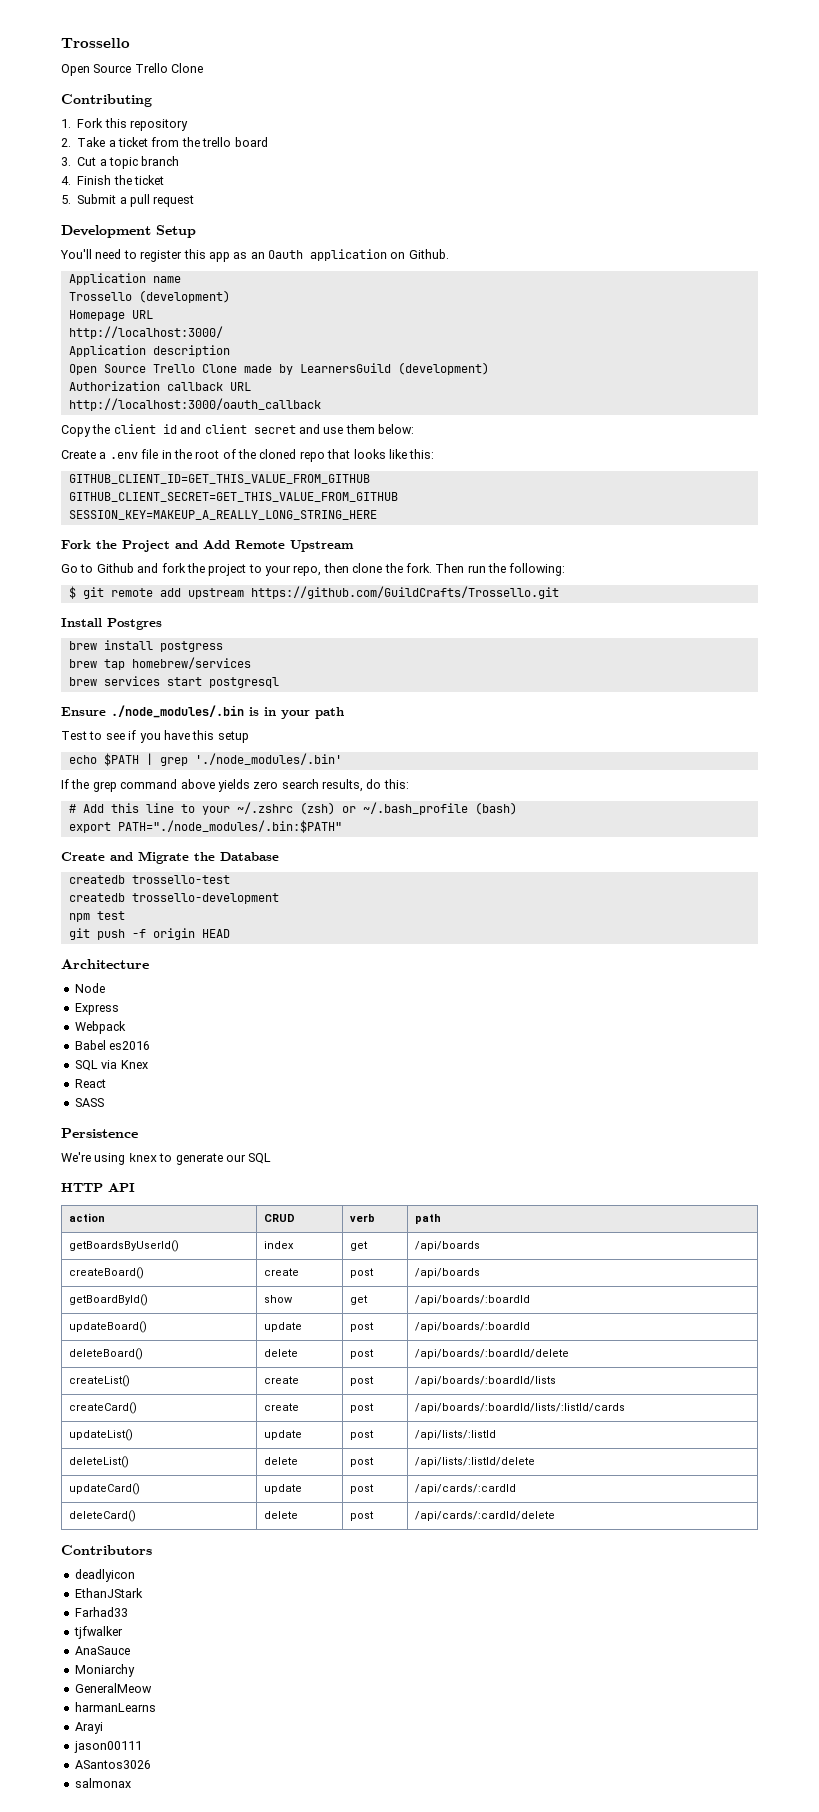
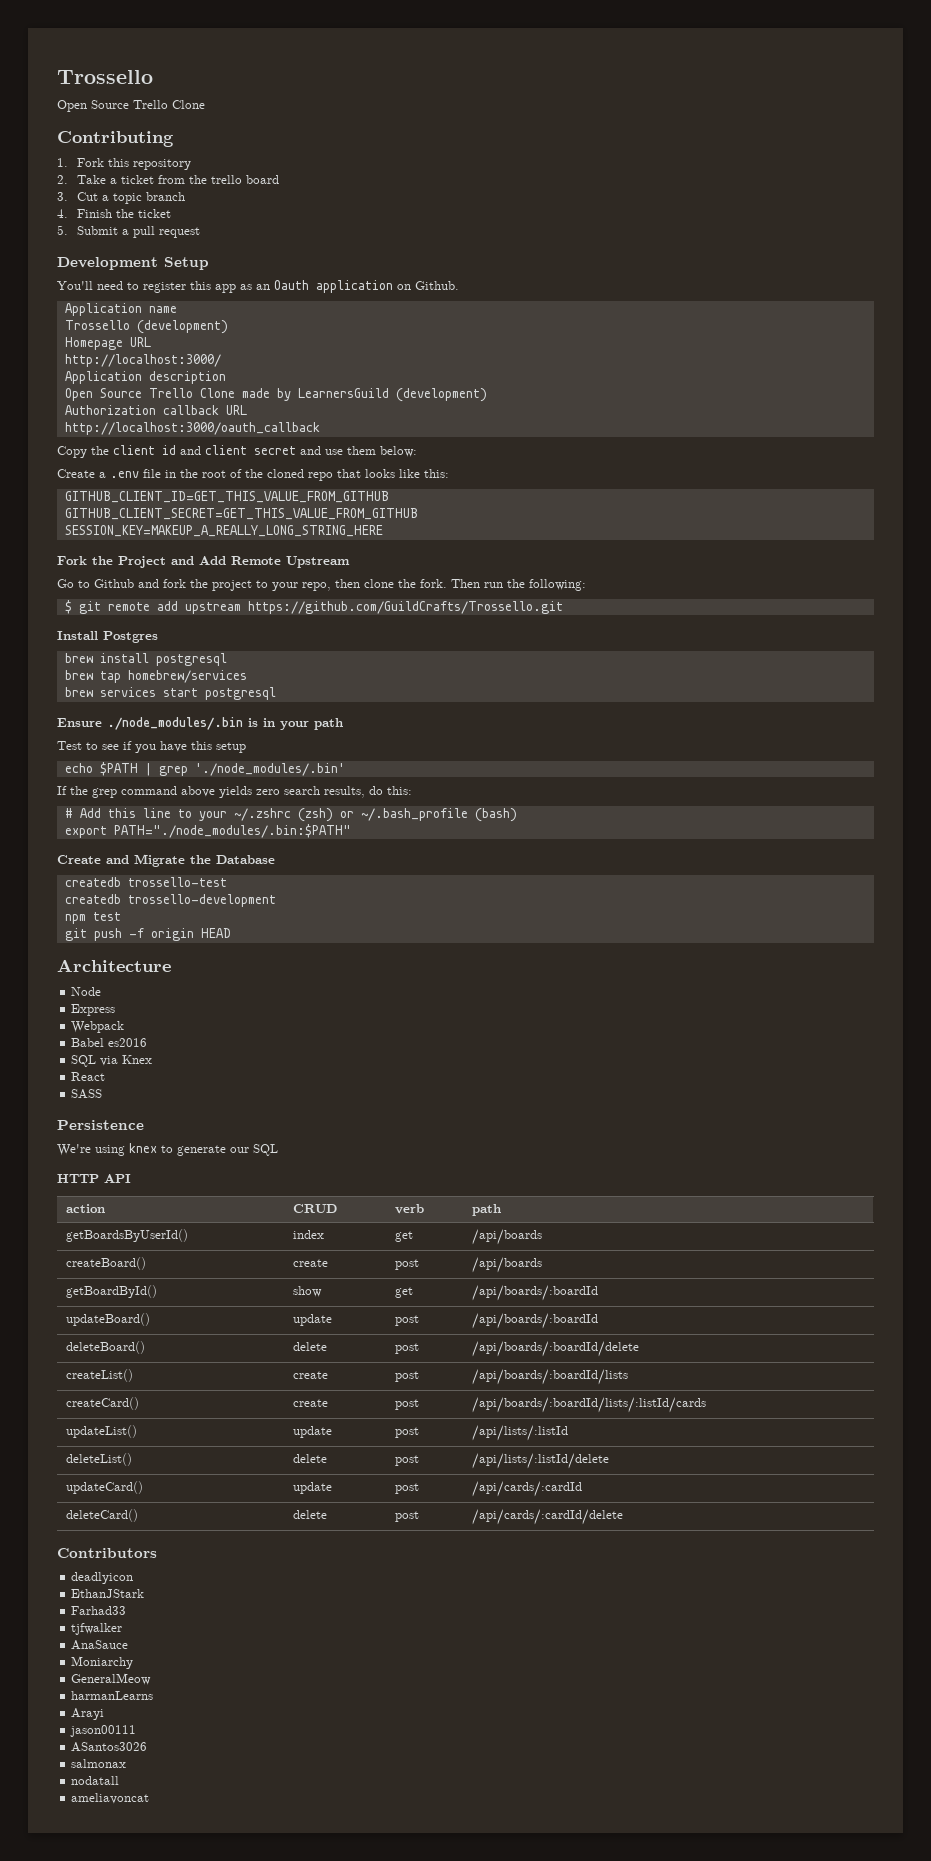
- brew install postgress
+ brew install postgresql
+ nodatall
+ ameliavoncat

